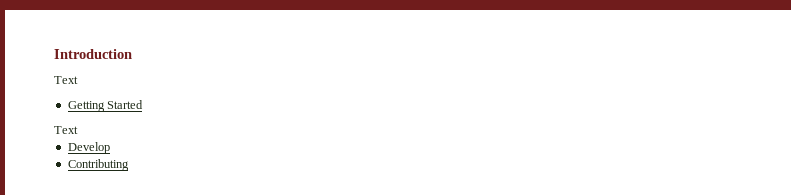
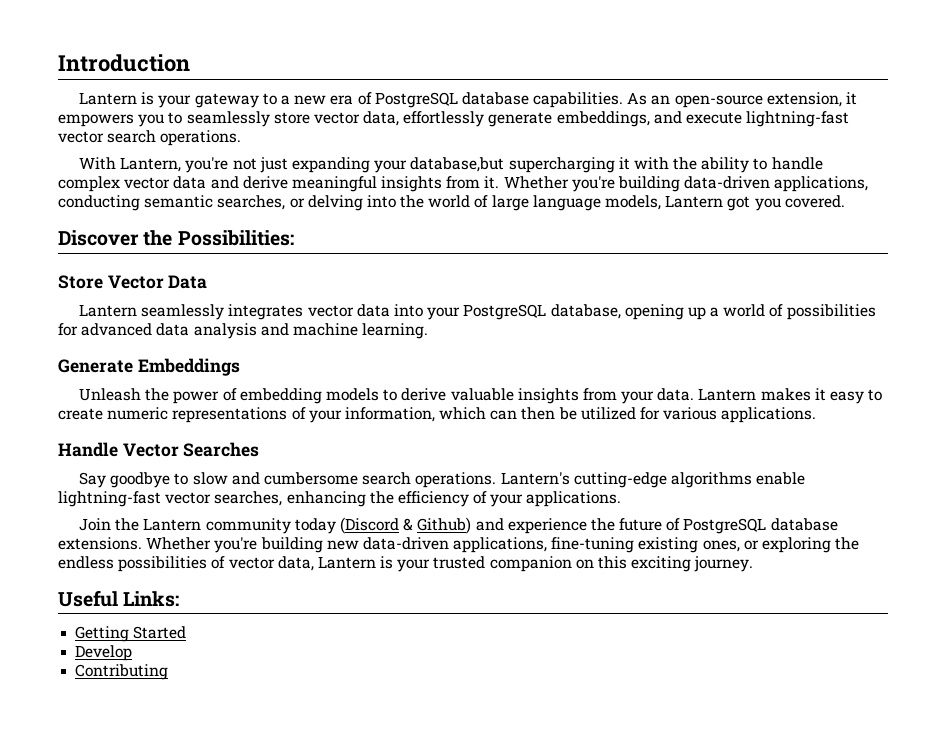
  Introduction
- Text
+ Lantern is your gateway to a new era of PostgreSQL database capabilities. As an open-source extension, it empowers you to seamlessly store vector data, effortlessly generate embeddings, and execute lightning-fast vector search operations.
+ With Lantern, you're not just expanding your database,but supercharging it with the ability to handle complex vector data and derive meaningful insights from it. Whether you're building data-driven applications, conducting semantic searches, or delving into the world of large language models, Lantern got you covered.
+ Discover the Possibilities:
+ Store Vector Data
+ Lantern seamlessly integrates vector data into your PostgreSQL database, opening up a world of possibilities for advanced data analysis and machine learning.
+ Generate Embeddings
+ Unleash the power of embedding models to derive valuable insights from your data. Lantern makes it easy to create numeric representations of your information, which can then be utilized for various applications.
+ Handle Vector Searches
+ Say goodbye to slow and cumbersome search operations. Lantern's cutting-edge algorithms enable lightning-fast vector searches, enhancing the efficiency of your applications.
+ Join the Lantern community today (Discord & Github) and experience the future of PostgreSQL database extensions. Whether you're building new data-driven applications, fine-tuning existing ones, or exploring the endless possibilities of vector data, Lantern is your trusted companion on this exciting journey.
+ Useful Links:
  Getting Started
- Text

